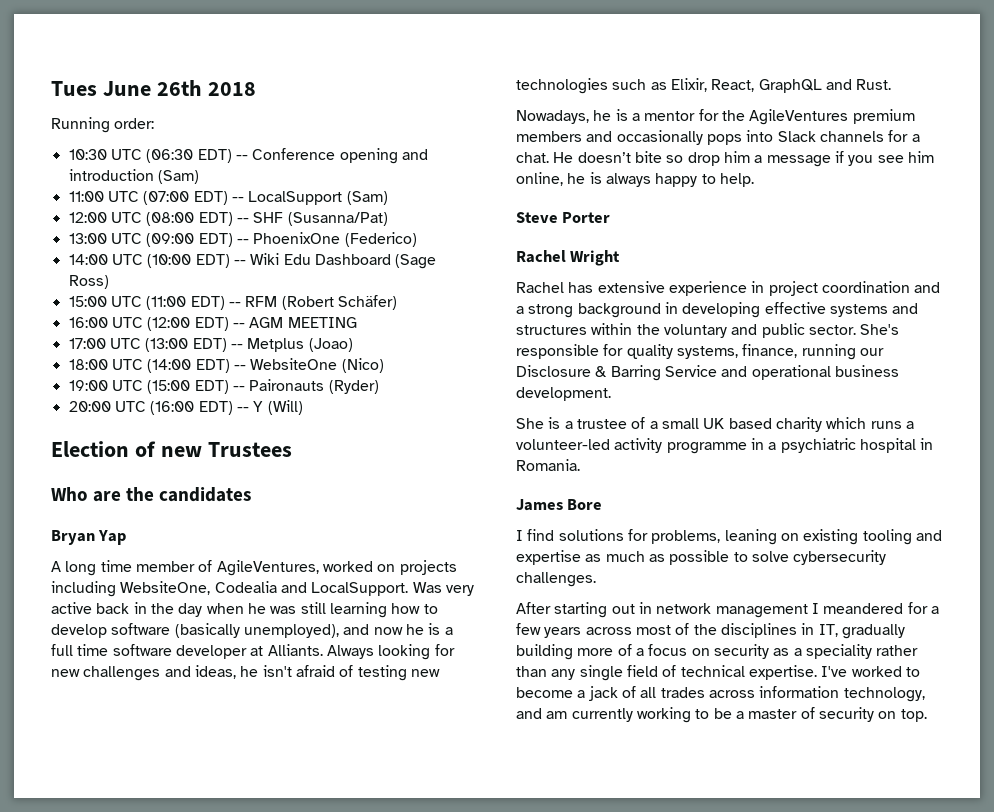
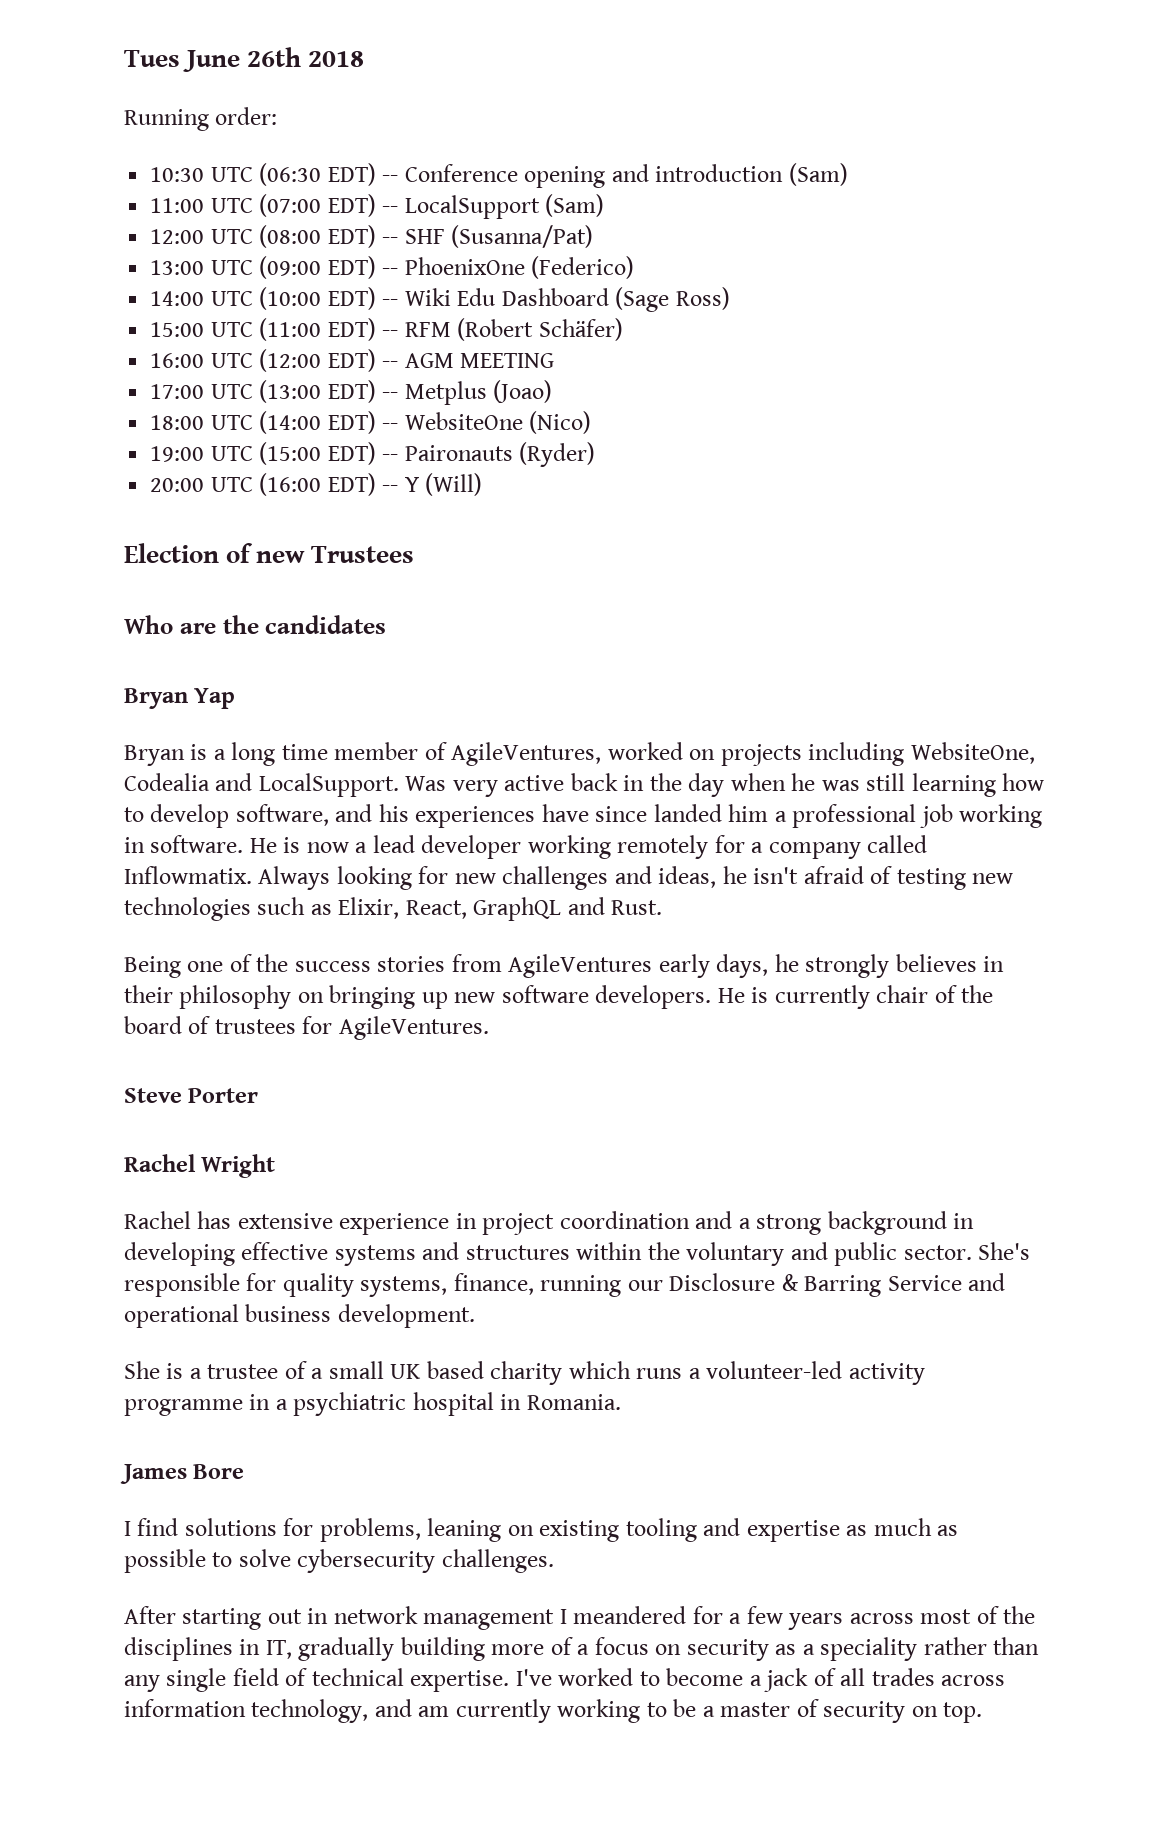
- A long time member of AgileVentures, worked on projects including WebsiteOne, Codealia and LocalSupport.
+ Bryan is a long time member of AgileVentures, worked on projects including WebsiteOne, Codealia and LocalSupport.
- Was very active back in the day when he was still learning how to develop software (basically unemployed), and now he is a full time software developer at Alliants.
+ Was very active back in the day when he was still learning how to develop software, and his experiences have since landed him a professional job working in software. He is now a lead developer working remotely for a company called Inflowmatix.
- Nowadays, he is a mentor for the AgileVentures premium members and occasionally pops into Slack channels for a chat. He doesn’t bite so drop him a message if you see him online, he is always happy to help.
+ Being one of the success stories from AgileVentures early days, he strongly believes in their philosophy on bringing up new software developers. He is currently chair of the board of trustees for AgileVentures.

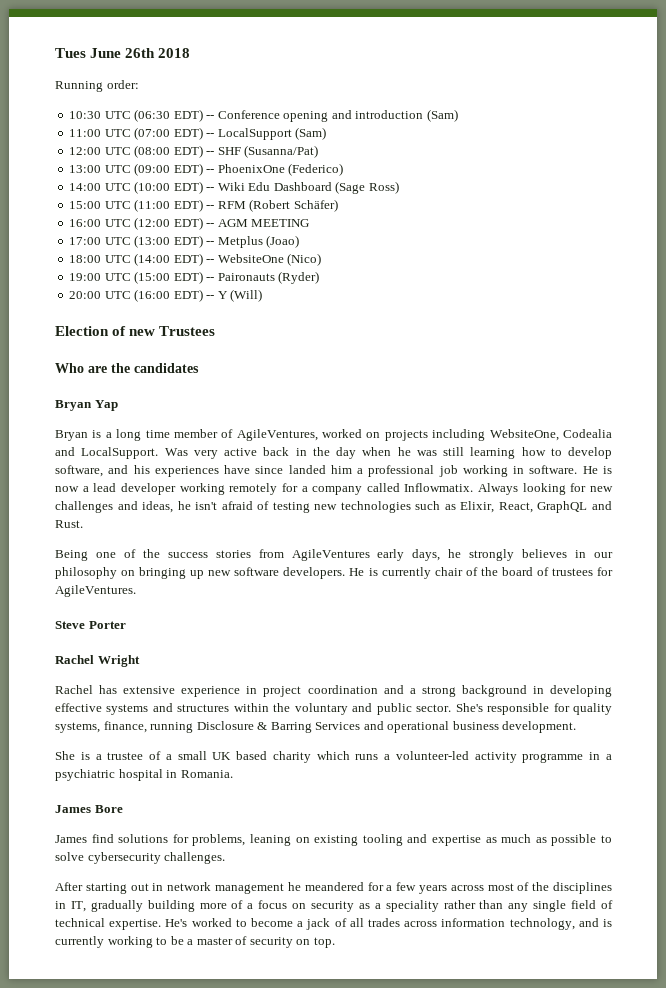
- Being one of the success stories from AgileVentures early days, he strongly believes in their philosophy on bringing up new software developers.
+ Being one of the success stories from AgileVentures early days, he strongly believes in our philosophy on bringing up new software developers.
- She's responsible for quality systems, finance, running our Disclosure & Barring Service and operational business development.
+ She's responsible for quality systems, finance, running Disclosure & Barring Services and operational business development.
- I find solutions for problems, leaning on existing tooling and expertise as much as possible to solve cybersecurity challenges.
+ James find solutions for problems, leaning on existing tooling and expertise as much as possible to solve cybersecurity challenges.
- After starting out in network management I meandered for a few years across most of the disciplines in IT, gradually building more of a focus on security as a speciality rather than any single field of technical expertise.
+ After starting out in network management he meandered for a few years across most of the disciplines in IT, gradually building more of a focus on security as a speciality rather than any single field of technical expertise.
- I've worked to become a jack of all trades across information technology, and am currently working to be a master of security on top.
+ He's worked to become a jack of all trades across information technology, and is currently working to be a master of security on top.

